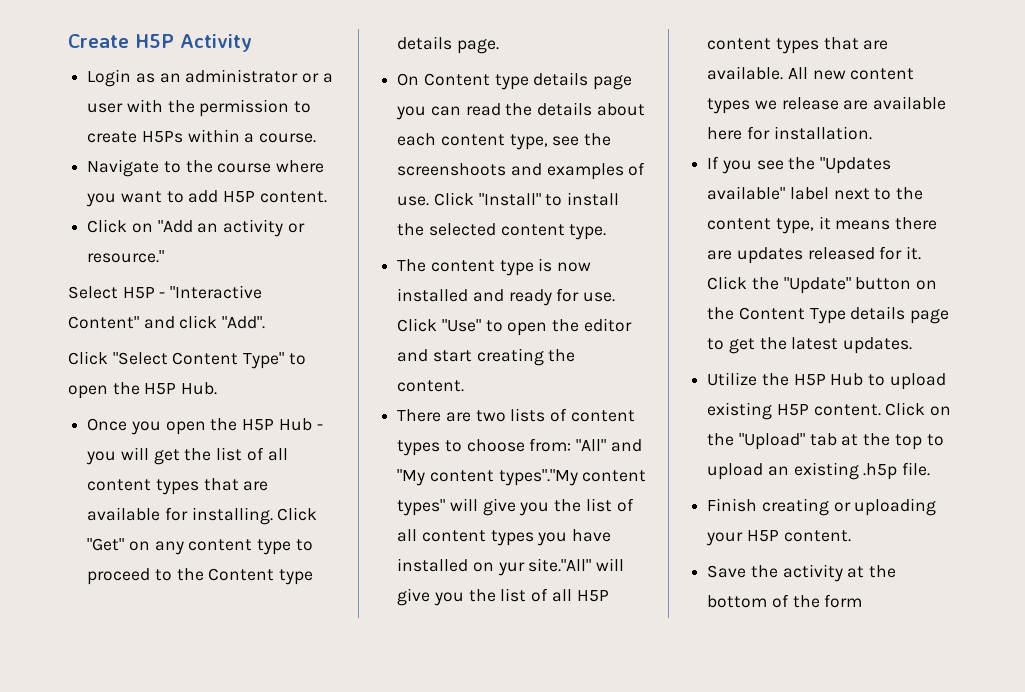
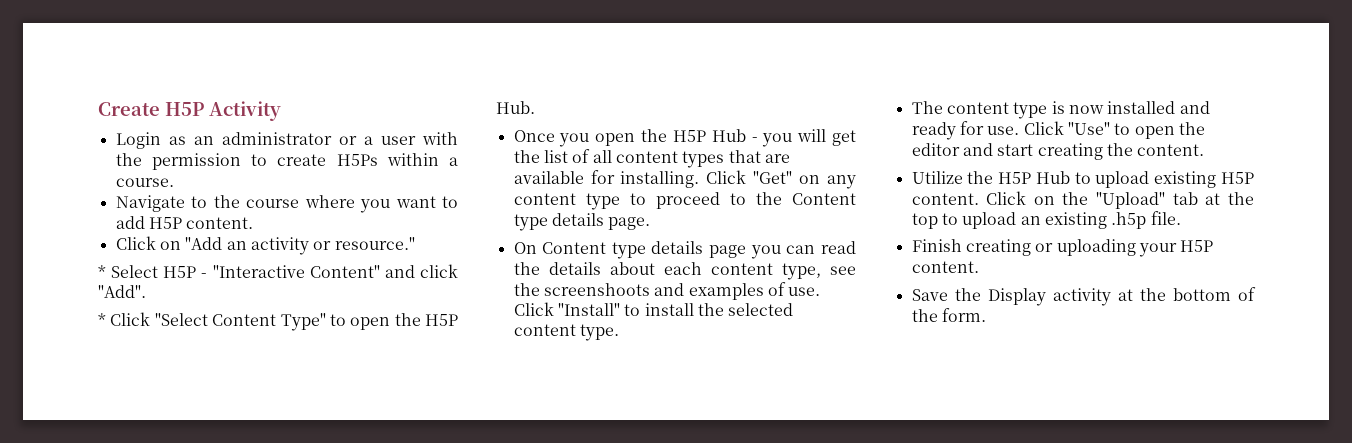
- Select H5P - "Interactive Content" and click "Add".
+ * Select H5P - "Interactive Content" and click "Add".
- Click "Select Content Type" to open the H5P Hub.
+ * Click "Select Content Type" to open the H5P Hub.
- There are two lists of content types to choose from: "All" and "My content types"."My content types" will give you the list of all content types you have installed on yur site."All" will give you the list of all H5P content types that are available. All new content types we release are available here for installation.
- If you see the "Updates available" label next to the content type, it means there are updates released for it. Click the "Update" button on the Content Type details page to get the latest updates.
- Save the activity at the bottom of the form
+ Save the Display activity at the bottom of the form.

